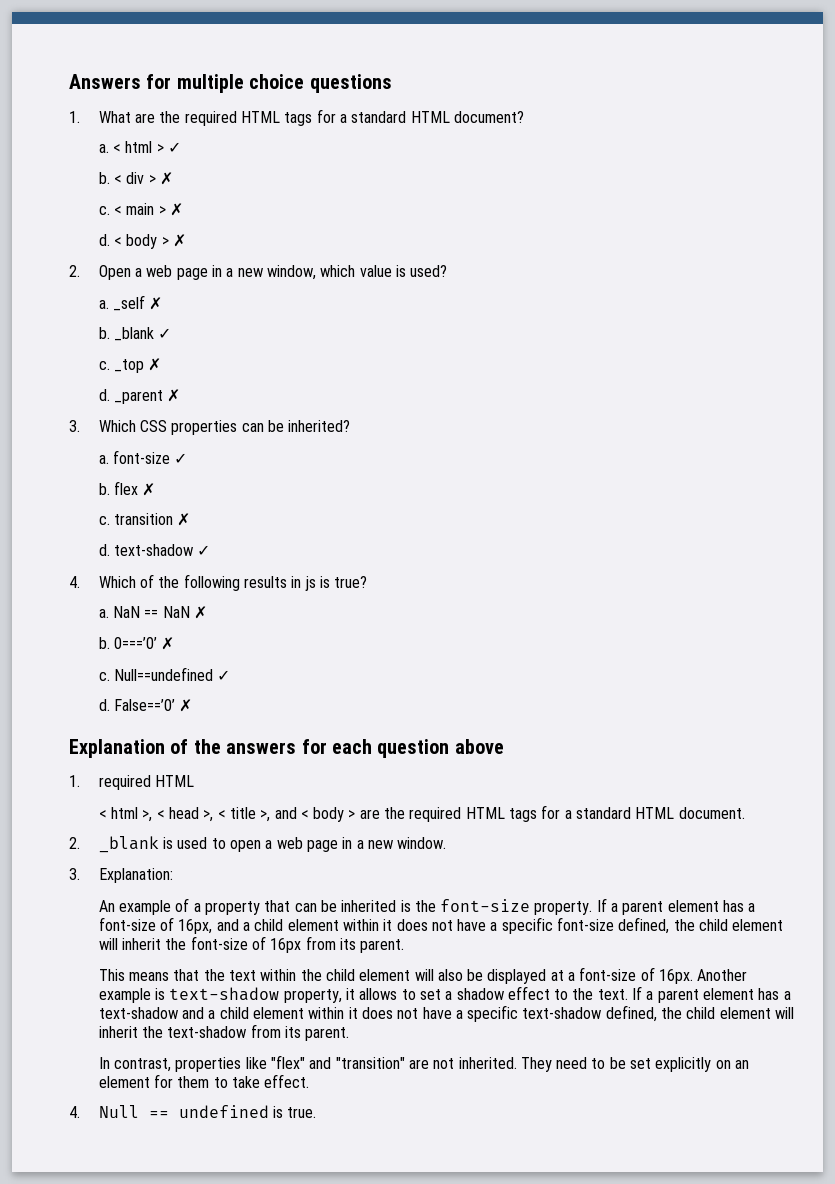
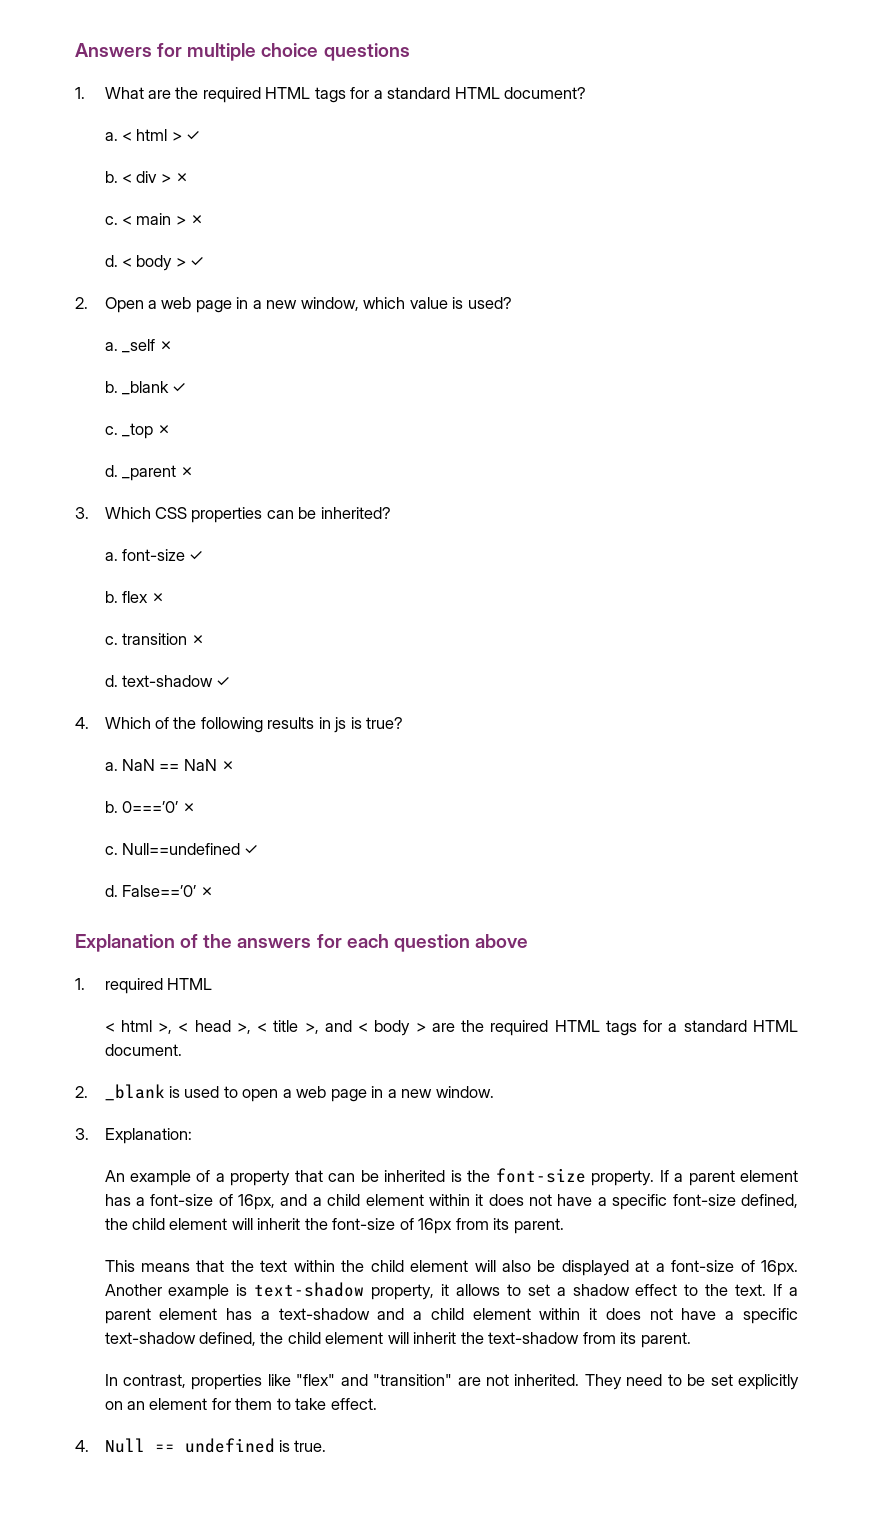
- < body > ✗
+ < body > ✓

